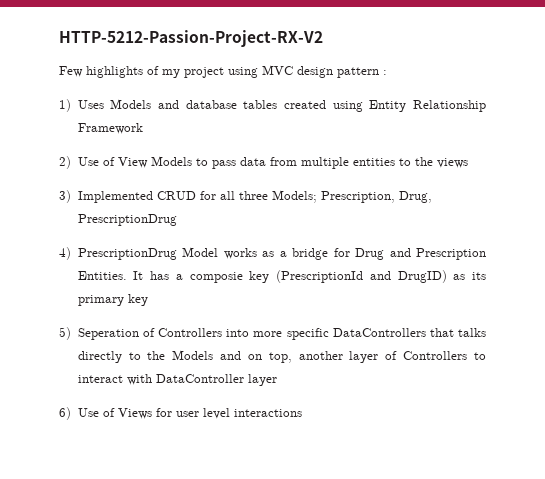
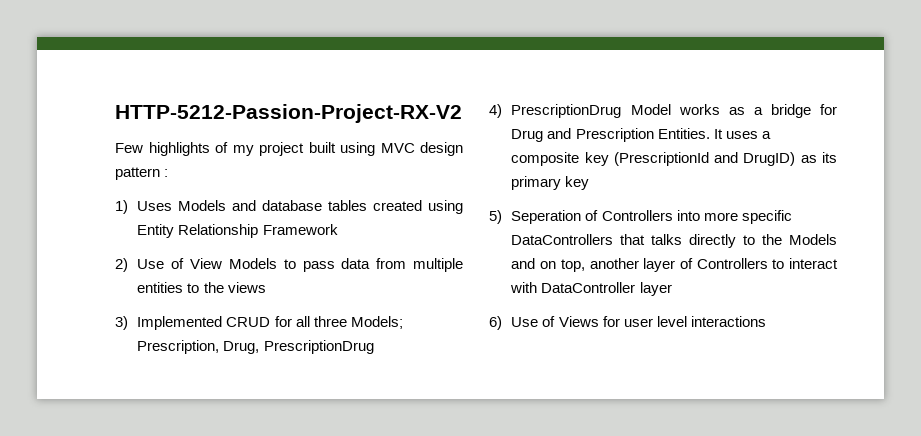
- Few highlights of my project using MVC design pattern :
+ Few highlights of my project built using MVC design pattern :
- It has a composie key (PrescriptionId and DrugID) as its primary key
+ It uses a composite key (PrescriptionId and DrugID) as its primary key

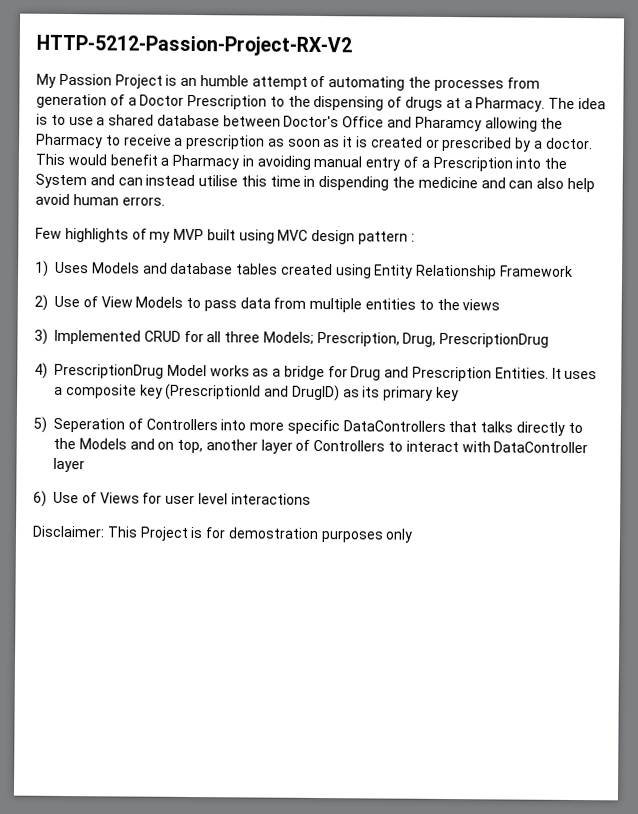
+ My Passion Project is an humble attempt of automating the processes from generation of a Doctor Prescription to the dispensing of drugs at a Pharmacy. The idea is to use a shared database between Doctor's Office and Pharamcy allowing the Pharmacy to receive a prescription as soon as it is created or prescribed by a doctor. This would benefit a Pharmacy in avoiding manual entry of a Prescription into the System and can instead utilise this time in dispending the medicine and can also help avoid human errors.
- Few highlights of my project built using MVC design pattern :
+ Few highlights of my MVP built using MVC design pattern :
+ Disclaimer: This Project is for demostration purposes only

